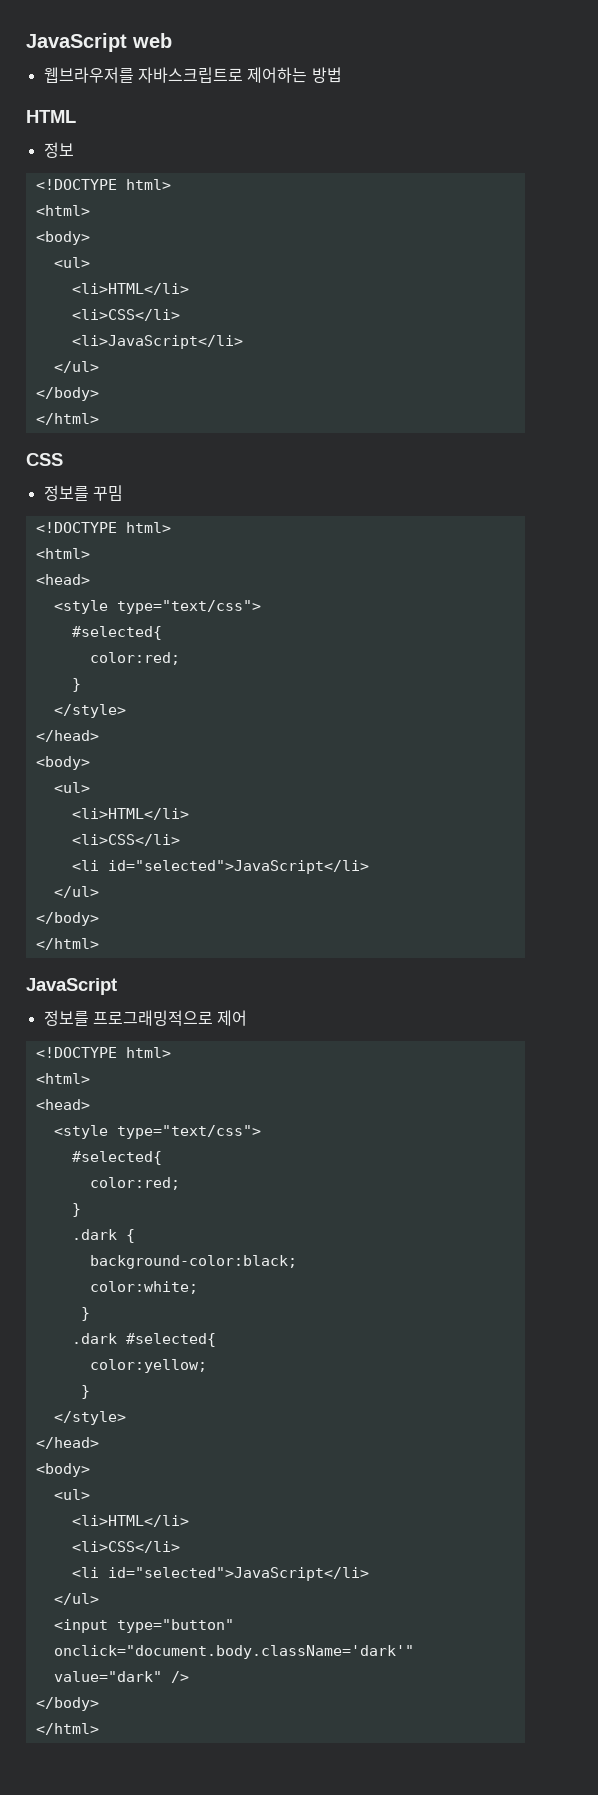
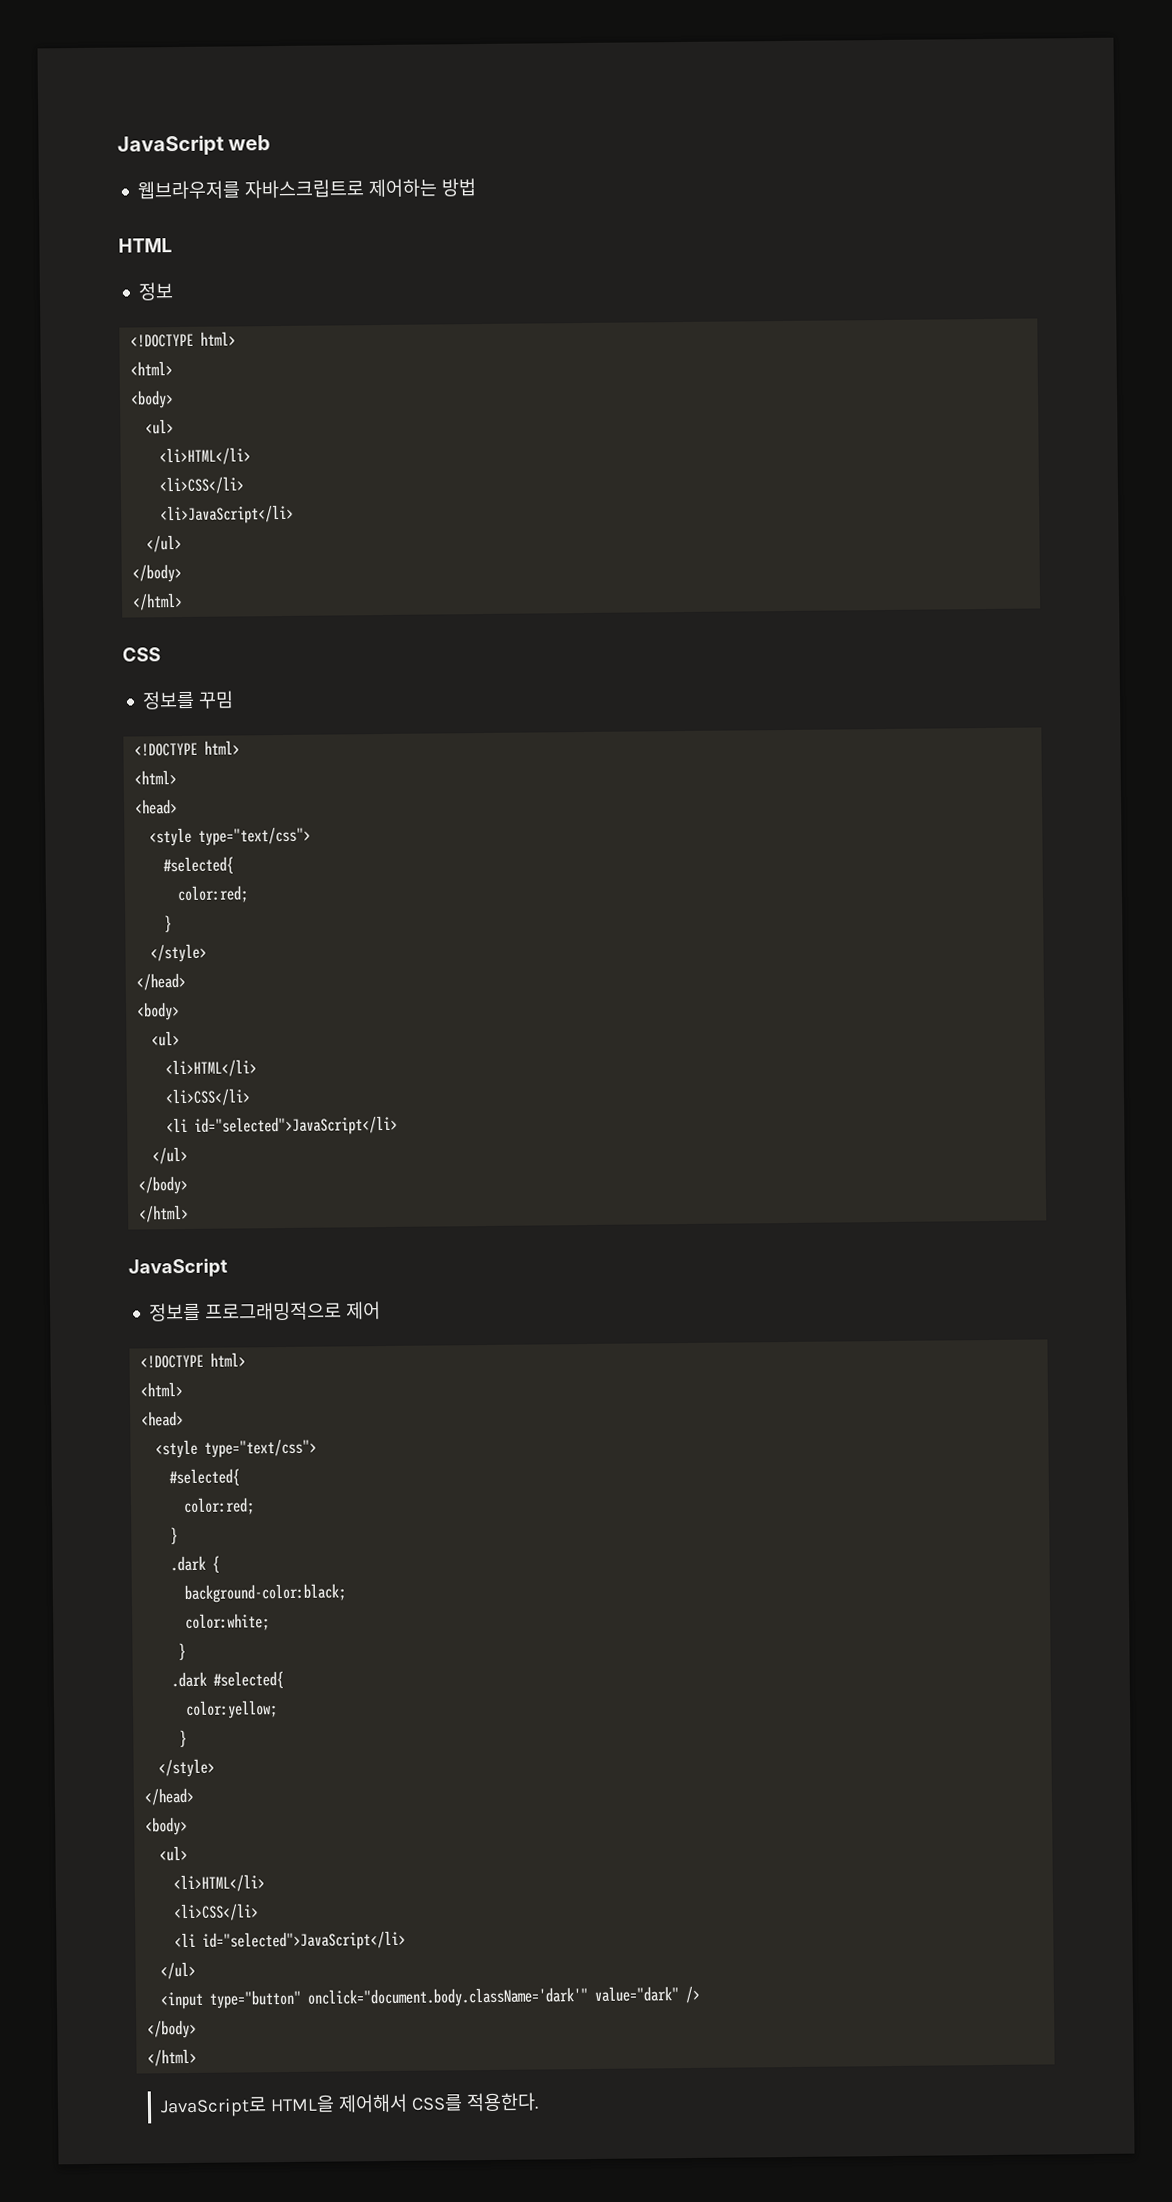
+ JavaScript로 HTML을 제어해서 CSS를 적용한다.

